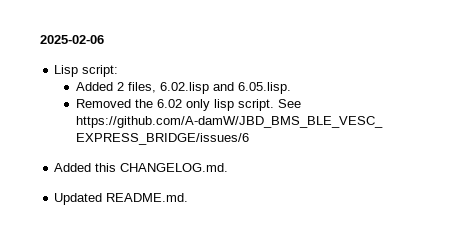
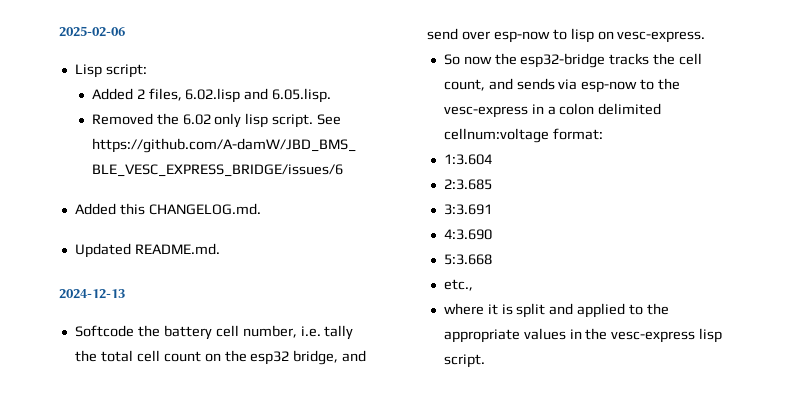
+ 2024-12-13
+ Softcode the battery cell number, i.e. tally the total cell count on the esp32 bridge, and send over esp-now to lisp on vesc-express.
+ So now the esp32-bridge tracks the cell count, and sends via esp-now to the vesc-express in a colon delimited cellnum:voltage format:
+ 1:3.604
+ 2:3.685
+ 3:3.691
+ 4:3.690
+ 5:3.668
+ etc.,
+ where it is split and applied to the appropriate values in the vesc-express lisp script.

